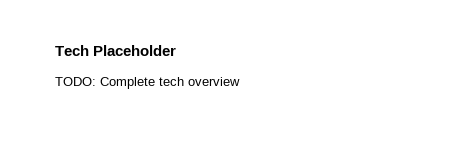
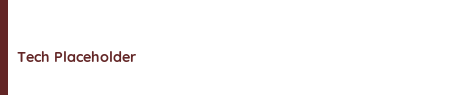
- TODO: Complete tech overview

